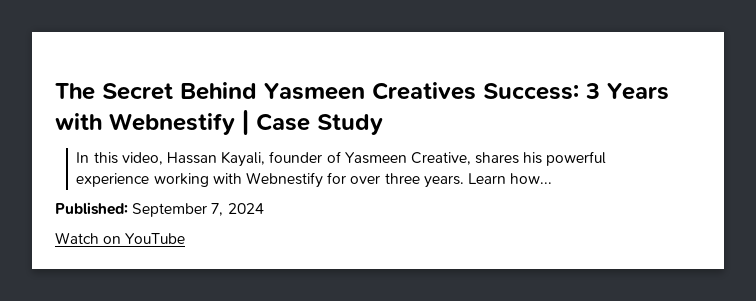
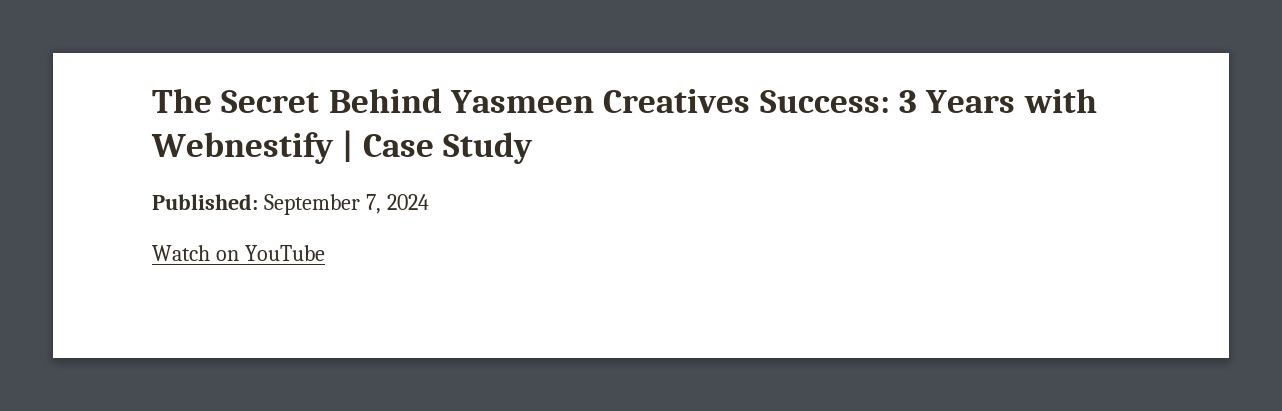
- In this video, Hassan Kayali, founder of Yasmeen Creative, shares his powerful experience working with Webnestify for over three years. Learn how...

